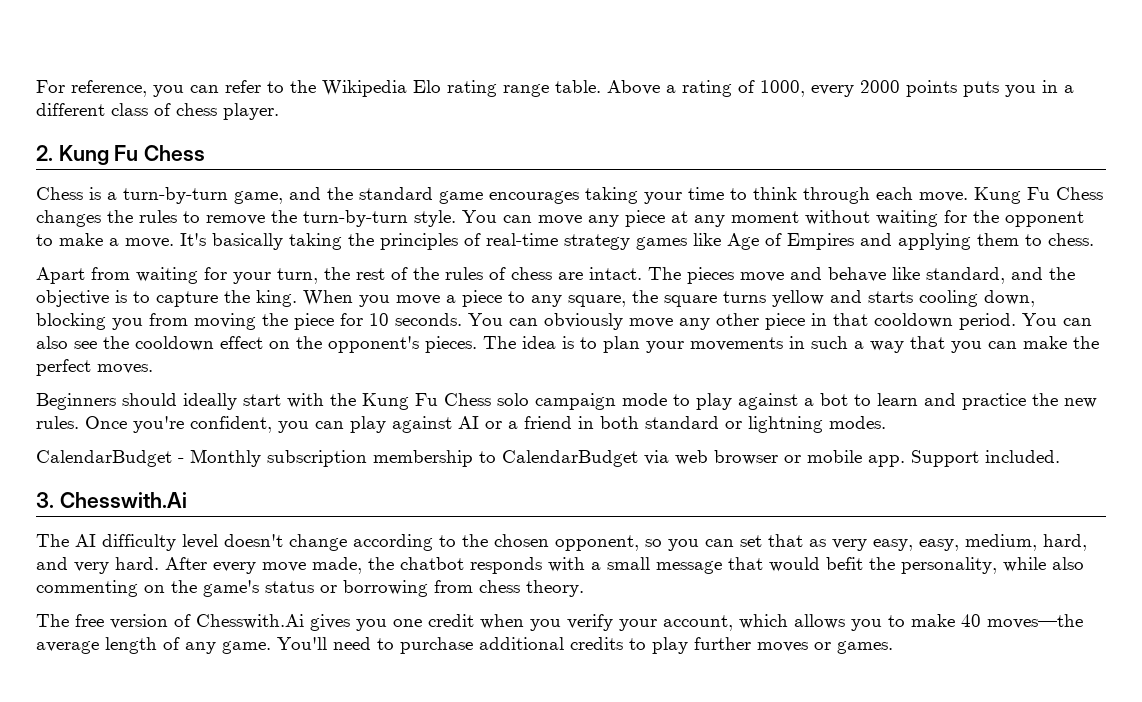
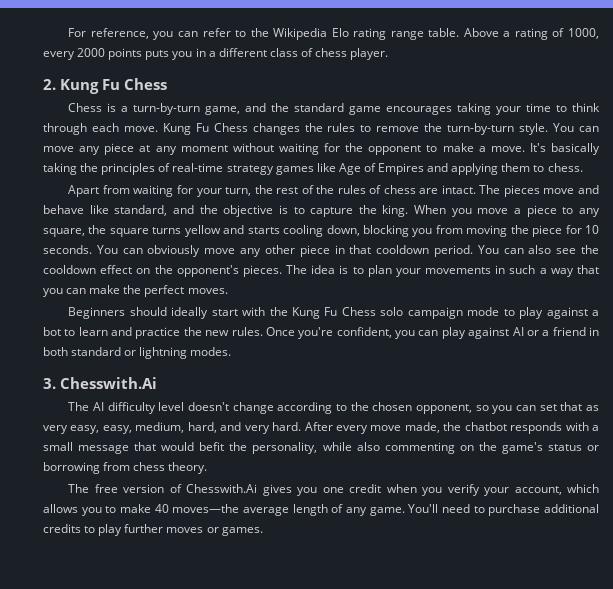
- CalendarBudget - Monthly subscription membership to CalendarBudget via web browser or mobile app. Support included.

